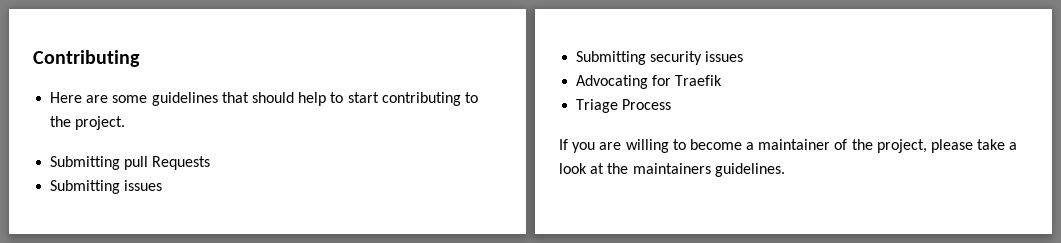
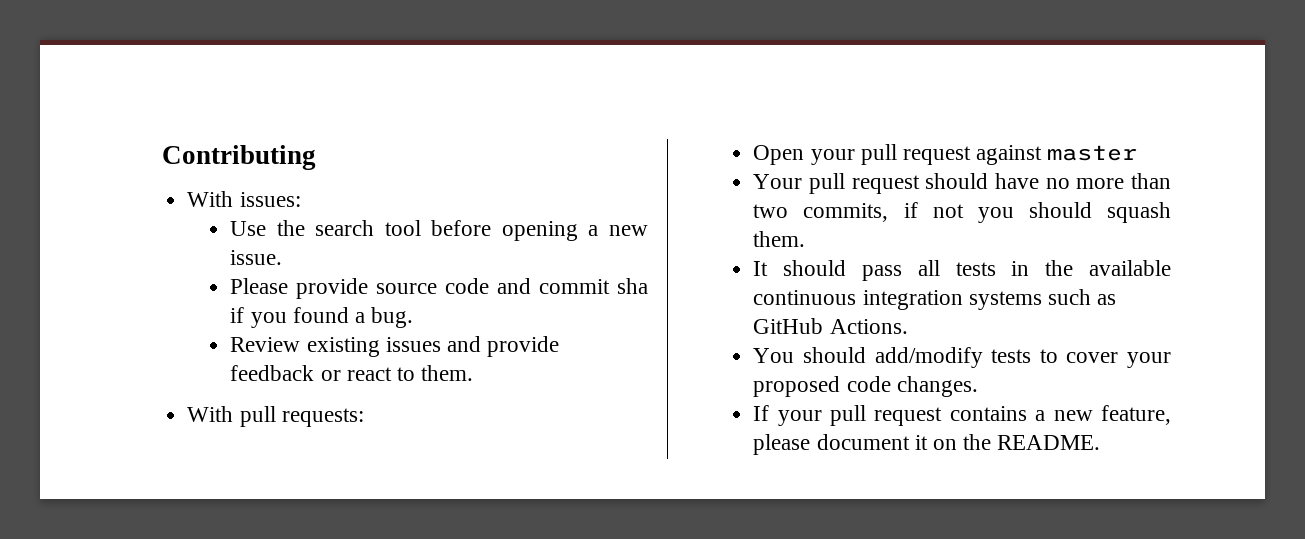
- Here are some guidelines that should help to start contributing to the project.
- Submitting pull Requests
- Submitting issues
- Submitting security issues
- Advocating for Traefik
- Triage Process
- If you are willing to become a maintainer of the project, please take a look at the maintainers guidelines.
+ With issues:
+ Use the search tool before opening a new issue.
+ Please provide source code and commit sha if you found a bug.
+ Review existing issues and provide feedback or react to them.
+ With pull requests:
+ Open your pull request against master
+ Your pull request should have no more than two commits, if not you should squash them.
+ It should pass all tests in the available continuous integration systems such as GitHub Actions.
+ You should add/modify tests to cover your proposed code changes.
+ If your pull request contains a new feature, please document it on the README.

